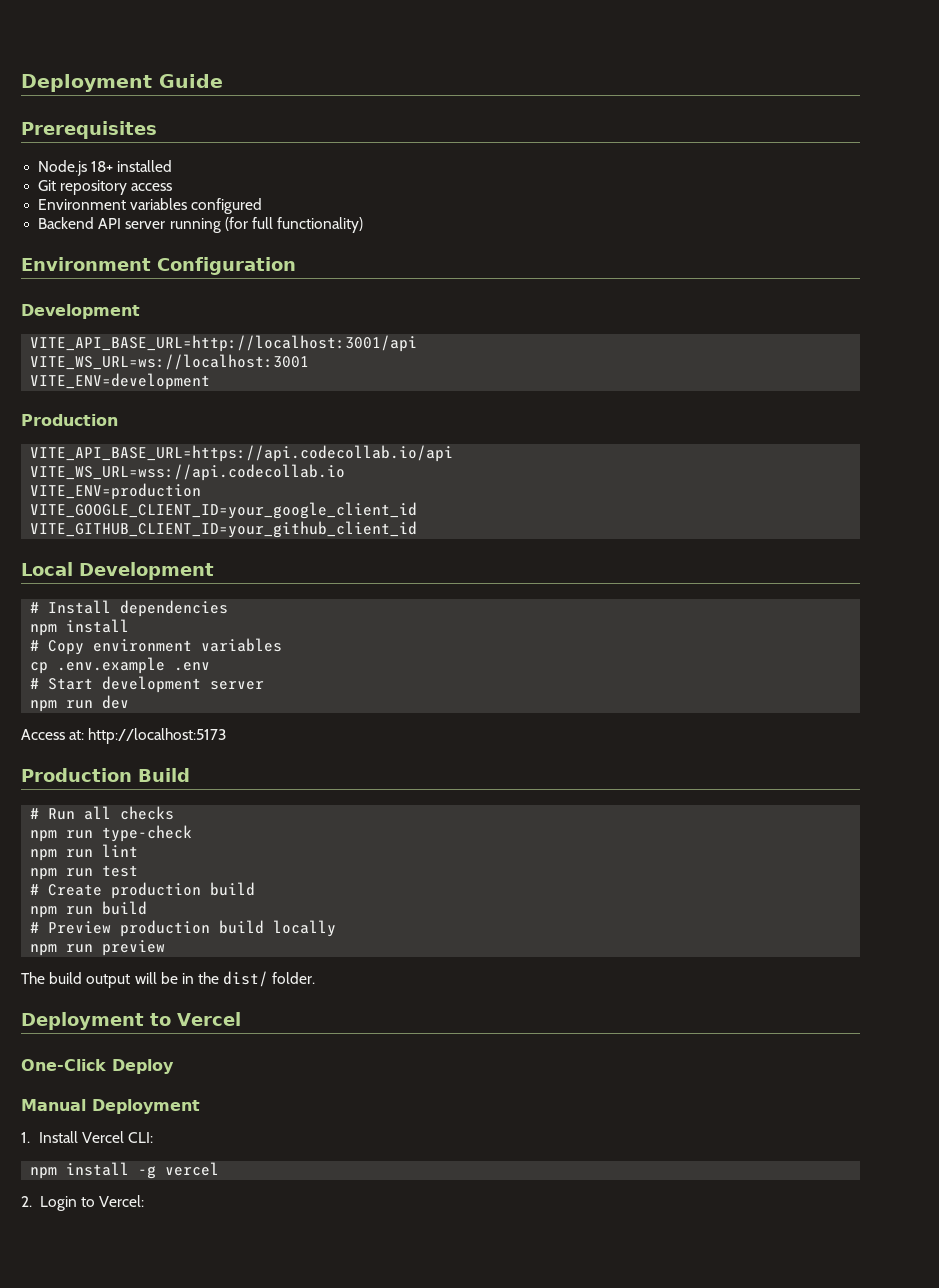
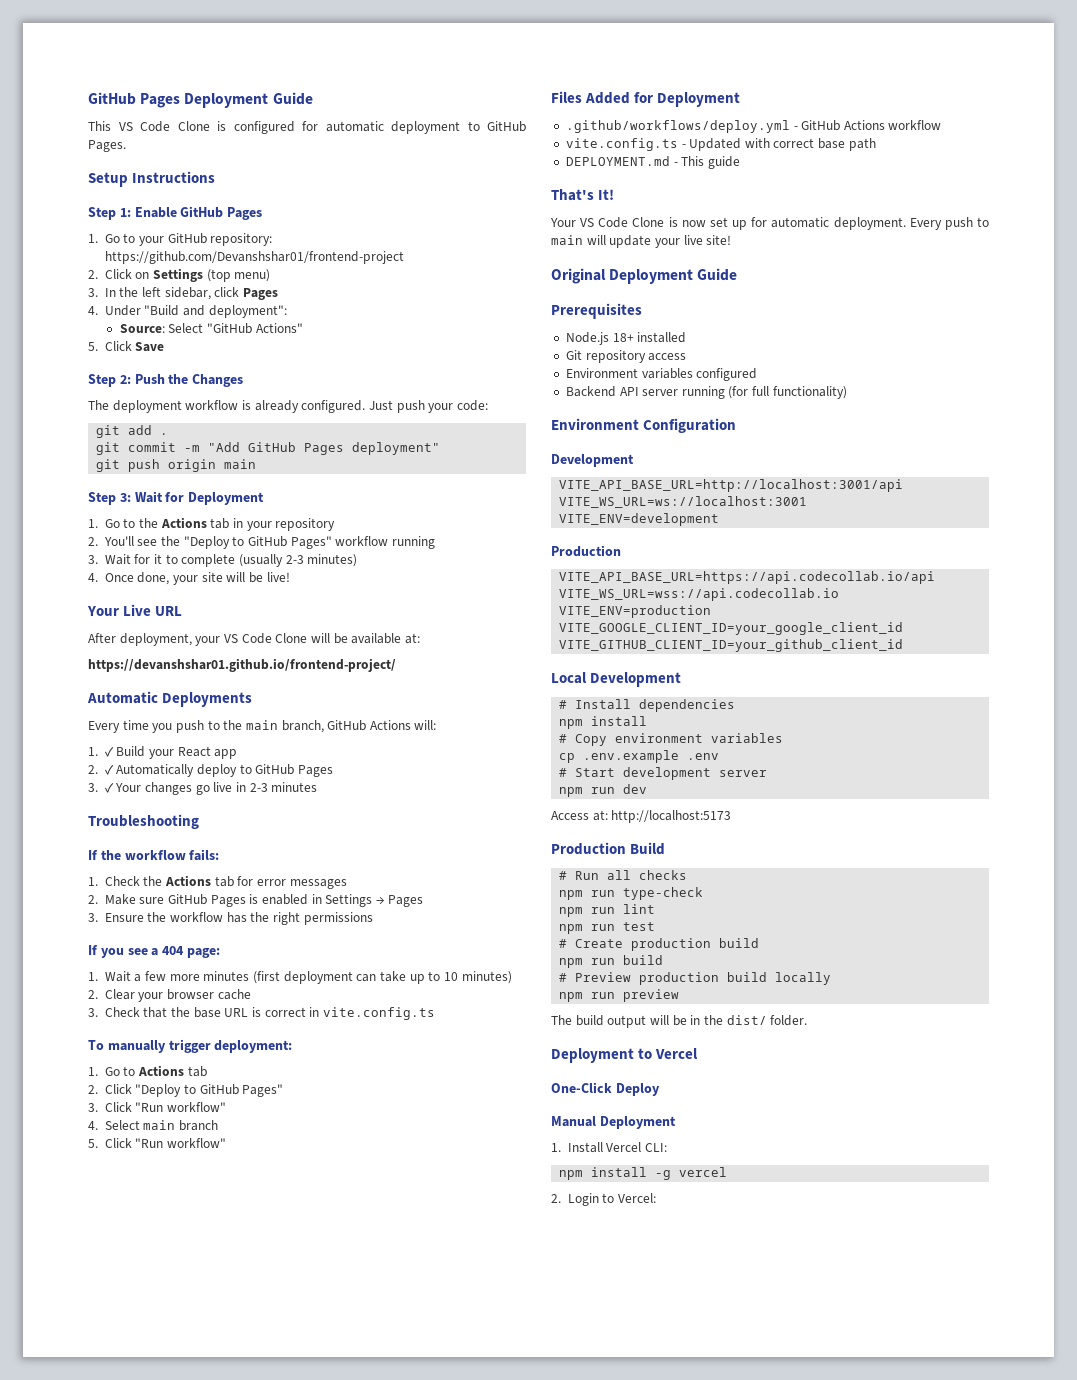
- Deployment Guide
+ GitHub Pages Deployment Guide
+ This VS Code Clone is configured for automatic deployment to GitHub Pages.
+ Setup Instructions
+ Step 1: Enable GitHub Pages
+ 1. Go to your GitHub repository: https://github.com/Devanshshar01/frontend-project
+ 2. Click on Settings (top menu)
+ 3. In the left sidebar, click Pages
+ 4. Under "Build and deployment":
+ Source: Select "GitHub Actions"
+ 5. Click Save
+ Step 2: Push the Changes
+ The deployment workflow is already configured. Just push your code:
+ git add .
+ git commit -m "Add GitHub Pages deployment"
+ git push origin main
+ Step 3: Wait for Deployment
+ 1. Go to the Actions tab in your repository
+ 2. You'll see the "Deploy to GitHub Pages" workflow running
+ 3. Wait for it to complete (usually 2-3 minutes)
+ 4. Once done, your site will be live!
+ Your Live URL
+ After deployment, your VS Code Clone will be available at:
+ https://devanshshar01.github.io/frontend-project/
+ Automatic Deployments
+ Every time you push to the main branch, GitHub Actions will:
+ 1. ✓ Build your React app
+ 2. ✓ Automatically deploy to GitHub Pages
+ 3. ✓ Your changes go live in 2-3 minutes
+ Troubleshooting
+ If the workflow fails:
+ 1. Check the Actions tab for error messages
+ 2. Make sure GitHub Pages is enabled in Settings → Pages
+ 3. Ensure the workflow has the right permissions
+ If you see a 404 page:
+ 1. Wait a few more minutes (first deployment can take up to 10 minutes)
+ 2. Clear your browser cache
+ 3. Check that the base URL is correct in vite.config.ts
+ To manually trigger deployment:
+ 1. Go to Actions tab
+ 2. Click "Deploy to GitHub Pages"
+ 3. Click "Run workflow"
+ 4. Select main branch
+ 5. Click "Run workflow"
+ Files Added for Deployment
+ .github/workflows/deploy.yml - GitHub Actions workflow
+ vite.config.ts - Updated with correct base path
+ DEPLOYMENT.md - This guide
+ That's It!
+ Your VS Code Clone is now set up for automatic deployment. Every push to main will update your live site!
+ Original Deployment Guide

